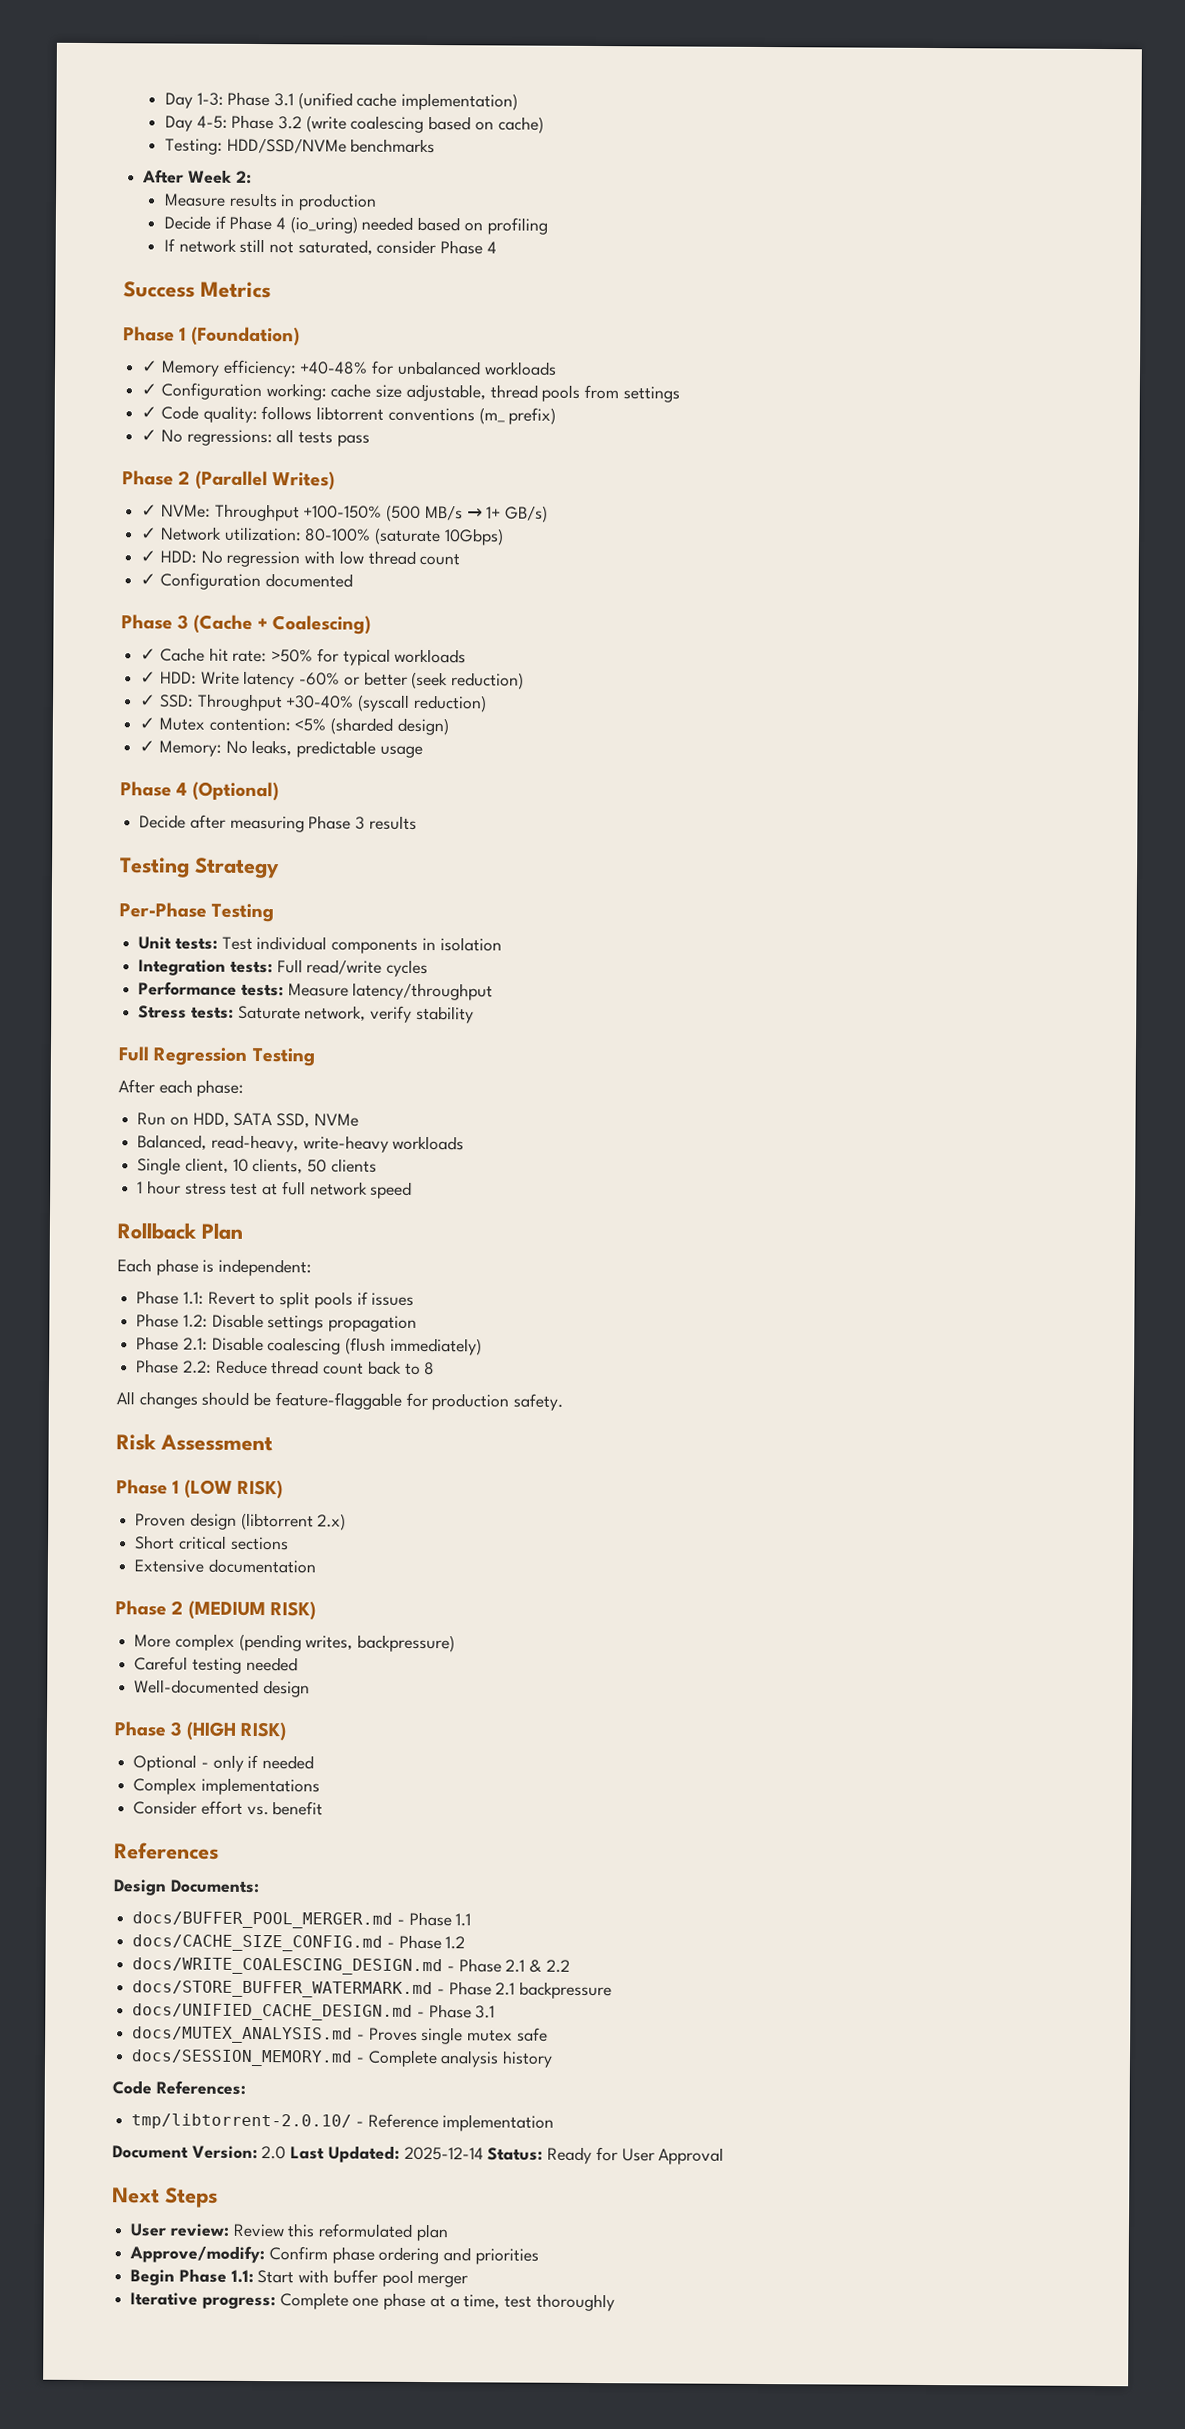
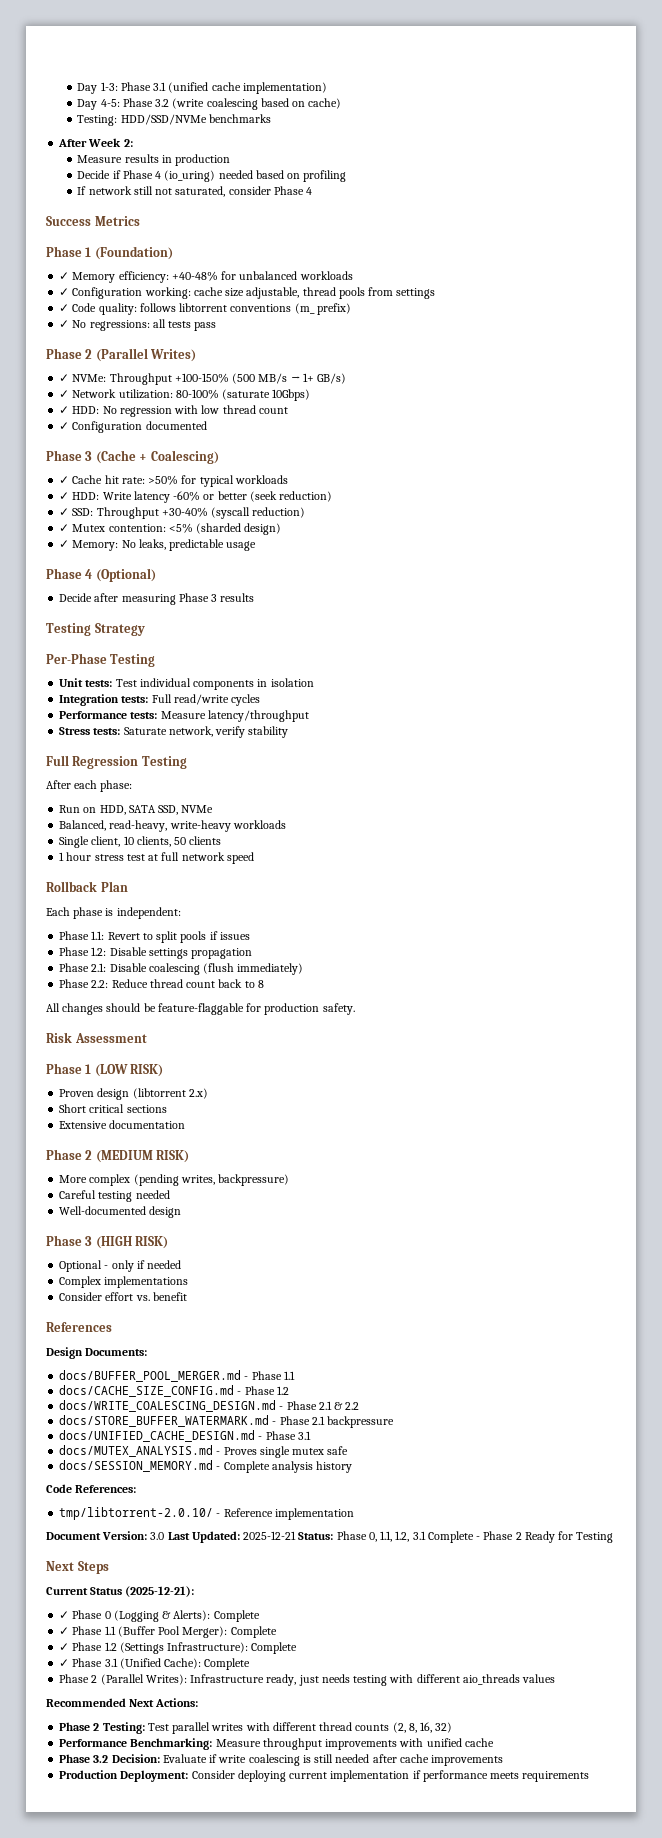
- Document Version: 2.0 Last Updated: 2025-12-14 Status: Ready for User Approval
+ Document Version: 3.0 Last Updated: 2025-12-21 Status: Phase 0, 1.1, 1.2, 3.1 Complete - Phase 2 Ready for Testing
  Next Steps
- User review: Review this reformulated plan
- Approve/modify: Confirm phase ordering and priorities
- Begin Phase 1.1: Start with buffer pool merger
- Iterative progress: Complete one phase at a time, test thoroughly
+ Current Status (2025-12-21):
+ ✓ Phase 0 (Logging & Alerts): Complete
+ ✓ Phase 1.1 (Buffer Pool Merger): Complete
+ ✓ Phase 1.2 (Settings Infrastructure): Complete
+ ✓ Phase 3.1 (Unified Cache): Complete
+ Phase 2 (Parallel Writes): Infrastructure ready, just needs testing with different aio_threads values
+ Recommended Next Actions:
+ Phase 2 Testing: Test parallel writes with different thread counts (2, 8, 16, 32)
+ Performance Benchmarking: Measure throughput improvements with unified cache
+ Phase 3.2 Decision: Evaluate if write coalescing is still needed after cache improvements
+ Production Deployment: Consider deploying current implementation if performance meets requirements

